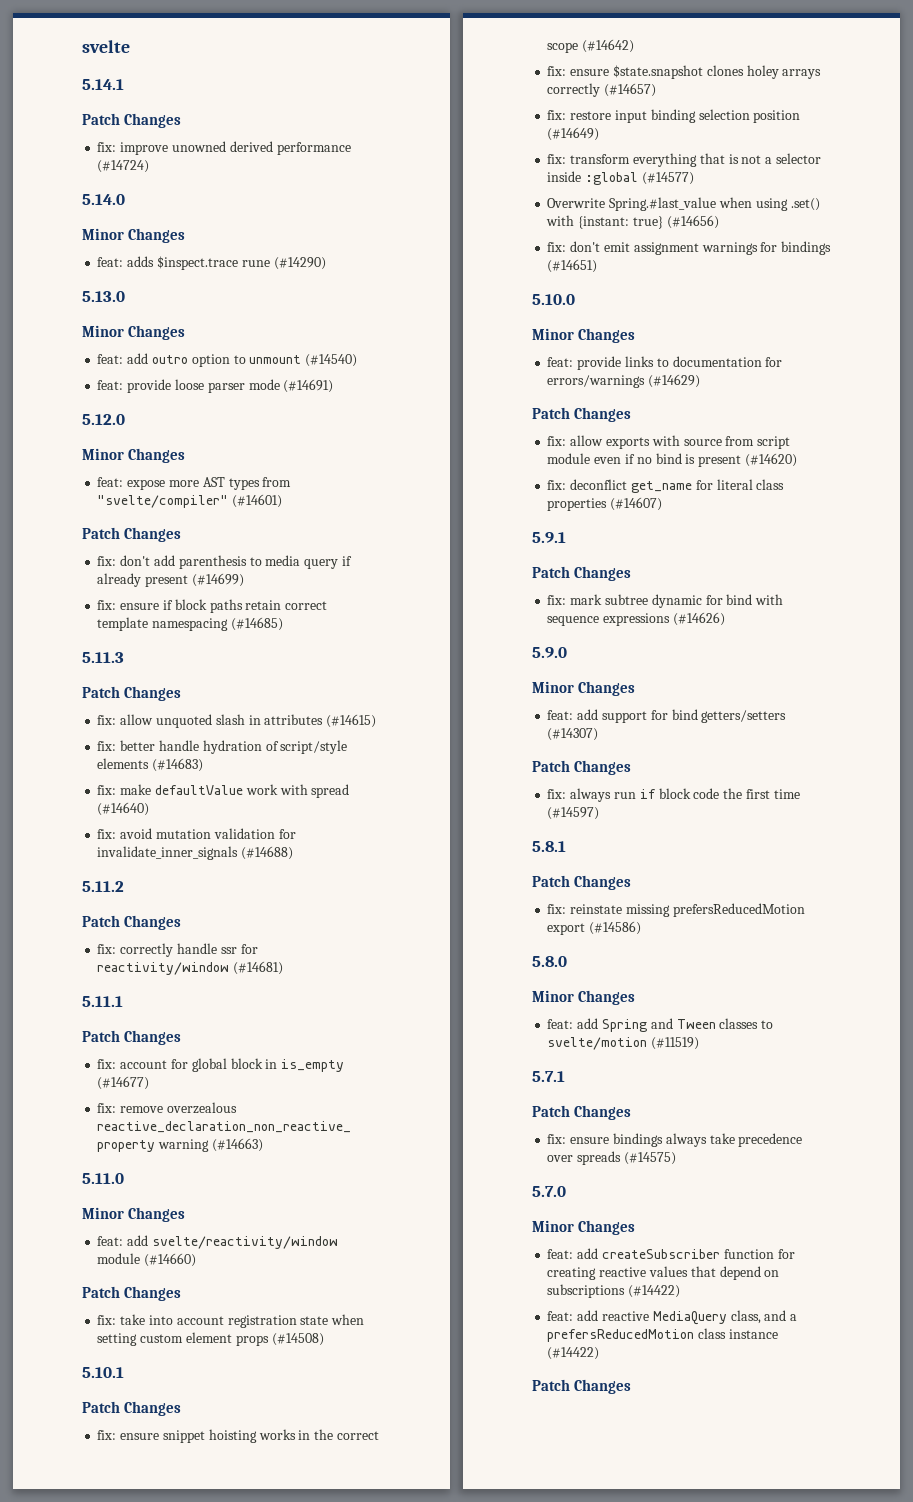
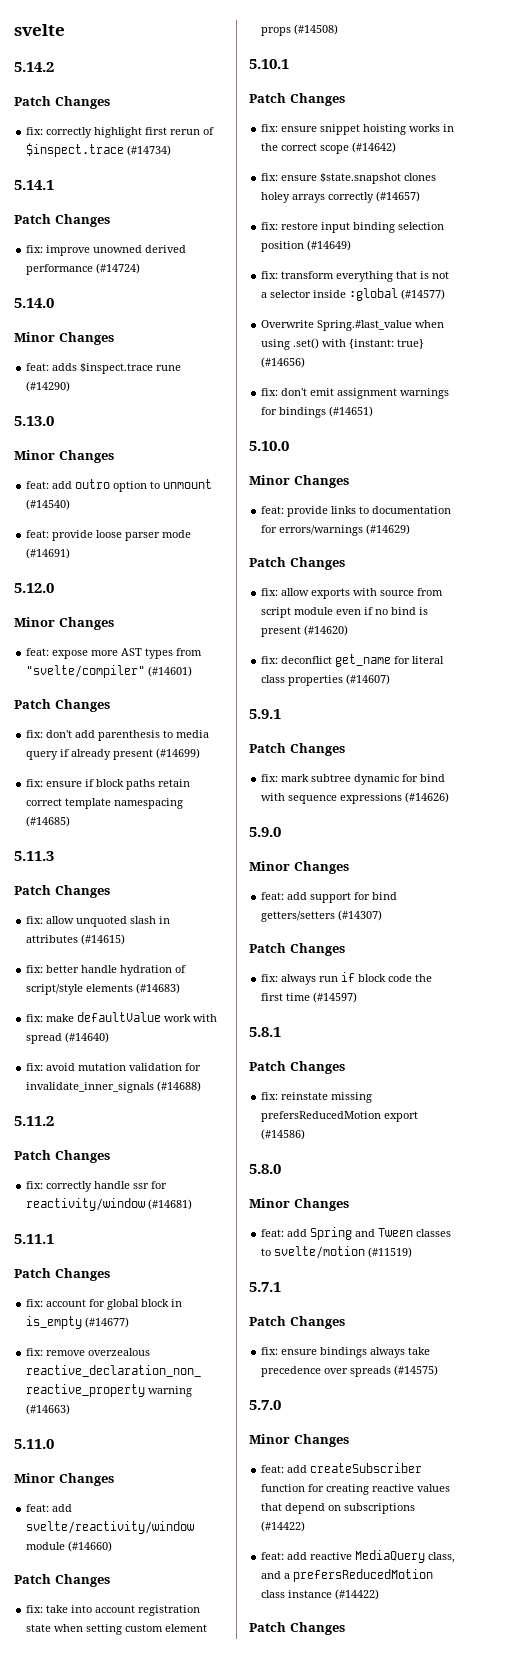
+ 5.14.2
+ Patch Changes
+ fix: correctly highlight first rerun of $inspect.trace (#14734)

